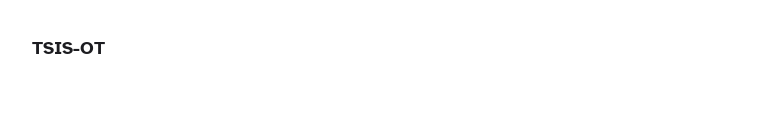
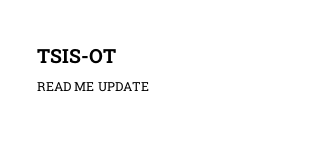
+ READ ME UPDATE

